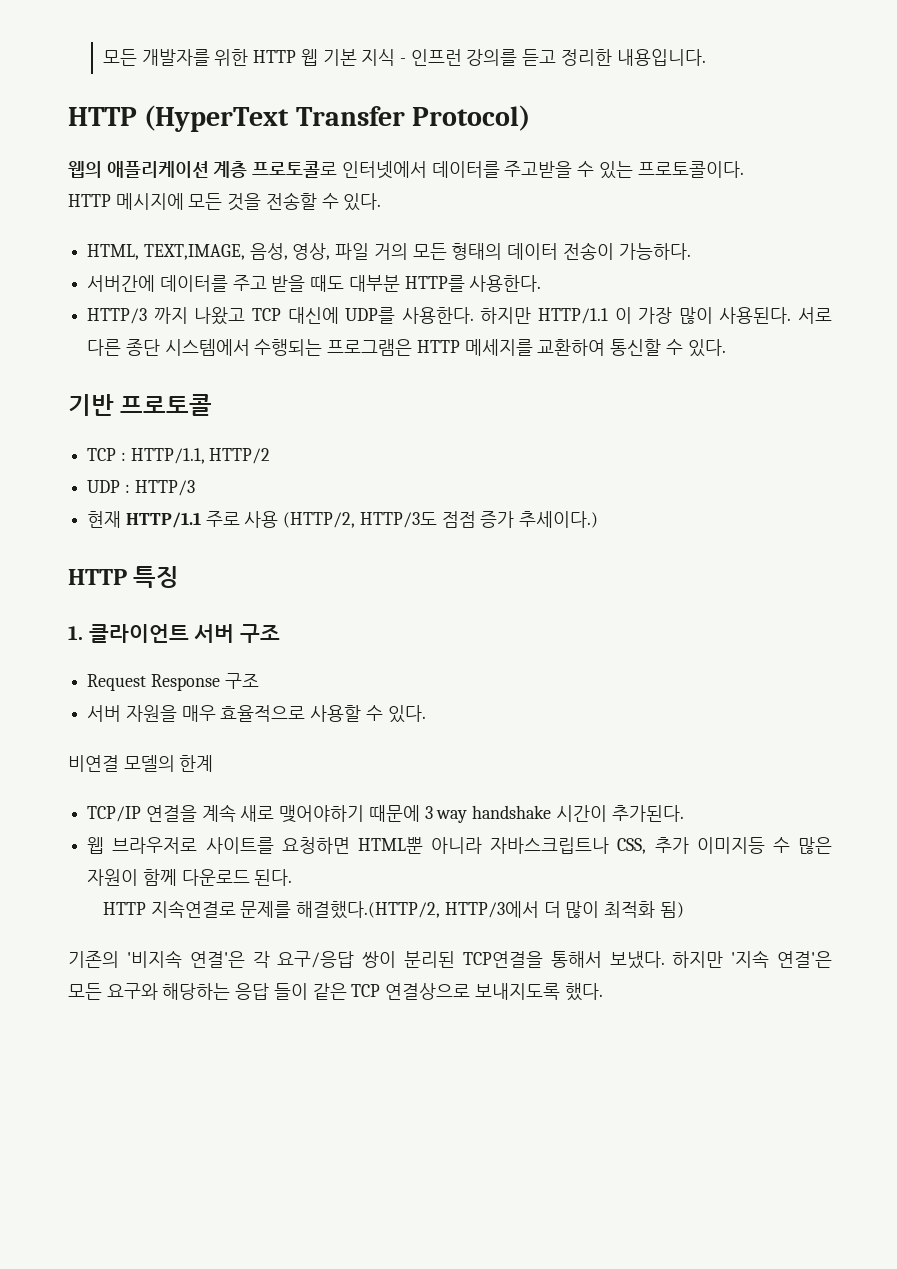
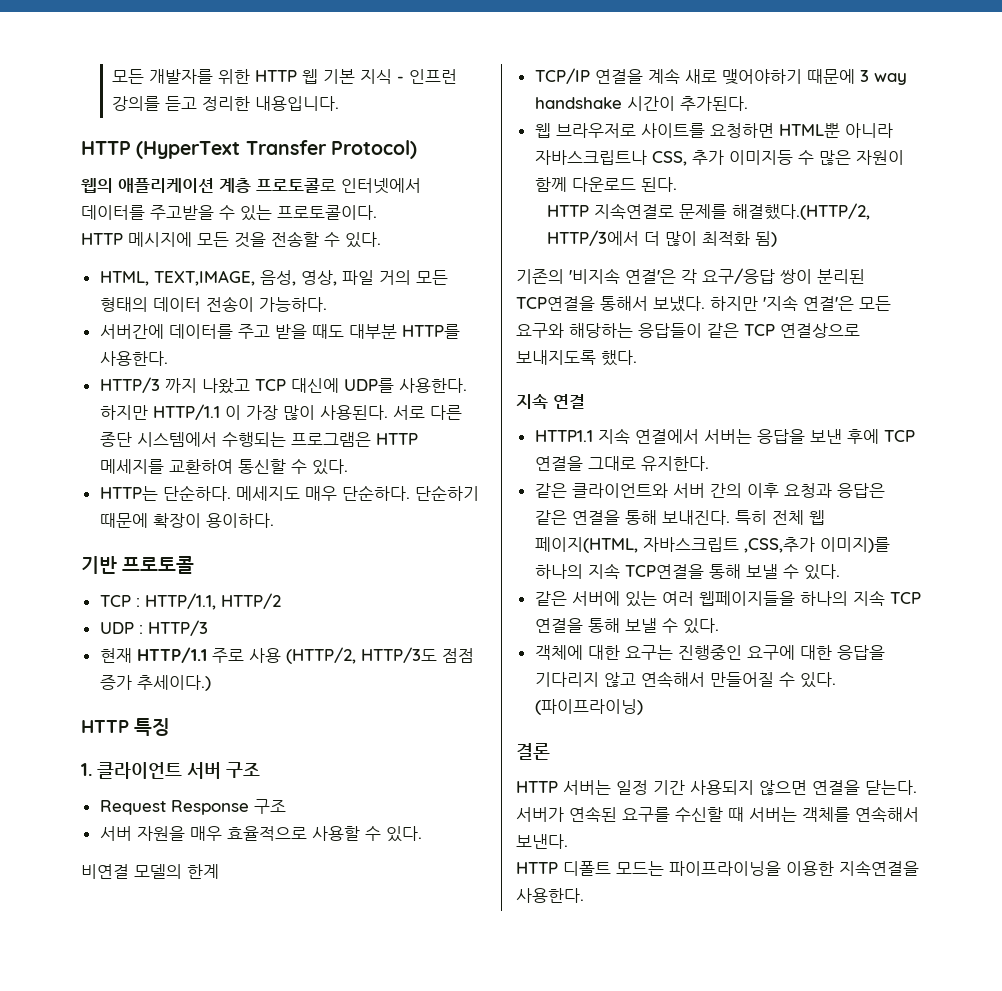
+ HTTP는 단순하다. 메세지도 매우 단순하다. 단순하기 때문에 확장이 용이하다.
- 하지만 '지속 연결'은 모든 요구와 해당하는 응답 들이 같은 TCP 연결상으로 보내지도록 했다.
+ 하지만 '지속 연결'은 모든 요구와 해당하는 응답들이 같은 TCP 연결상으로 보내지도록 했다.
+ 지속 연결
+ HTTP1.1 지속 연결에서 서버는 응답을 보낸 후에 TCP 연결을 그대로 유지한다.
+ 같은 클라이언트와 서버 간의 이후 요청과 응답은 같은 연결을 통해 보내진다. 특히 전체 웹 페이지(HTML, 자바스크립트 ,CSS,추가 이미지)를 하나의 지속 TCP연결을 통해 보낼 수 있다.
+ 같은 서버에 있는 여러 웹페이지들을 하나의 지속 TCP 연결을 통해 보낼 수 있다.
+ 객체에 대한 요구는 진행중인 요구에 대한 응답을 기다리지 않고 연속해서 만들어질 수 있다. (파이프라이닝)
+ 결론
+ HTTP 서버는 일정 기간 사용되지 않으면 연결을 닫는다. 서버가 연속된 요구를 수신할 때 서버는 객체를 연속해서 보낸다.
+ HTTP 디폴트 모드는 파이프라이닝을 이용한 지속연결을 사용한다.

